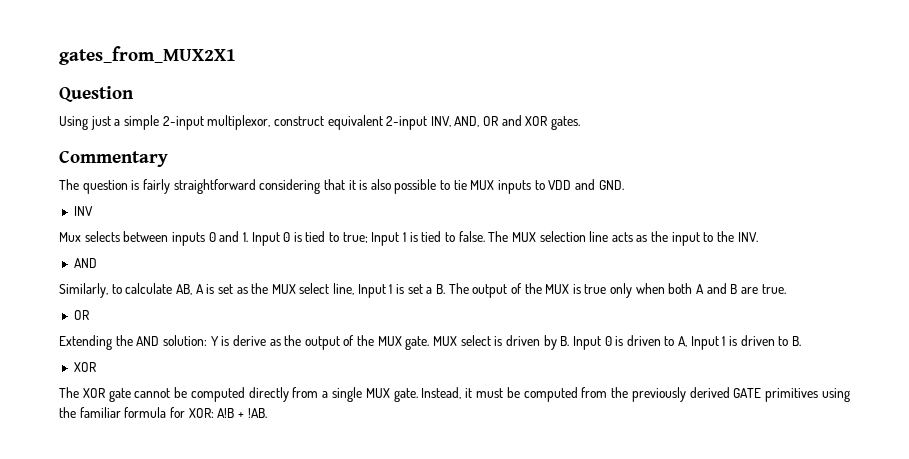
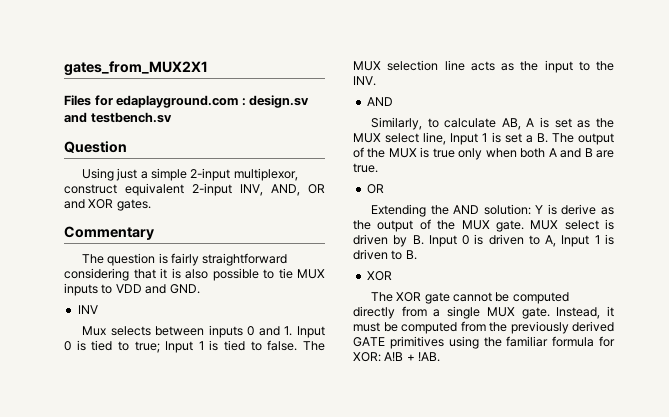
+ Files for edaplayground.com : design.sv and testbench.sv

